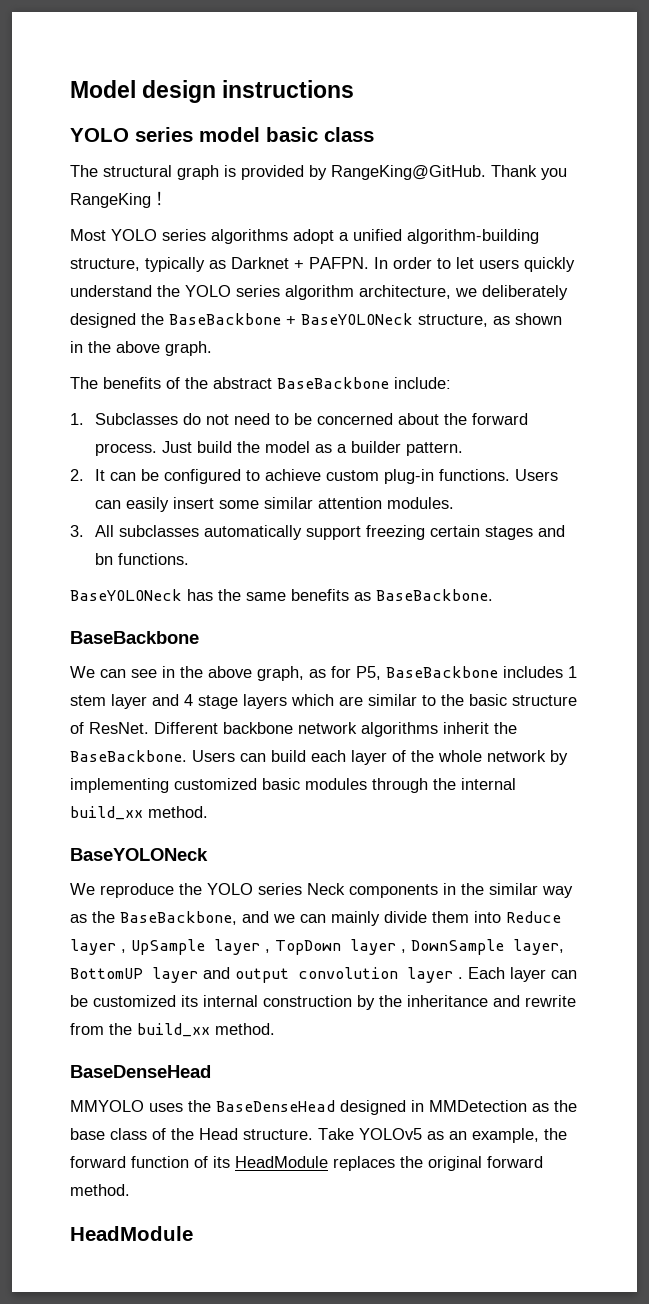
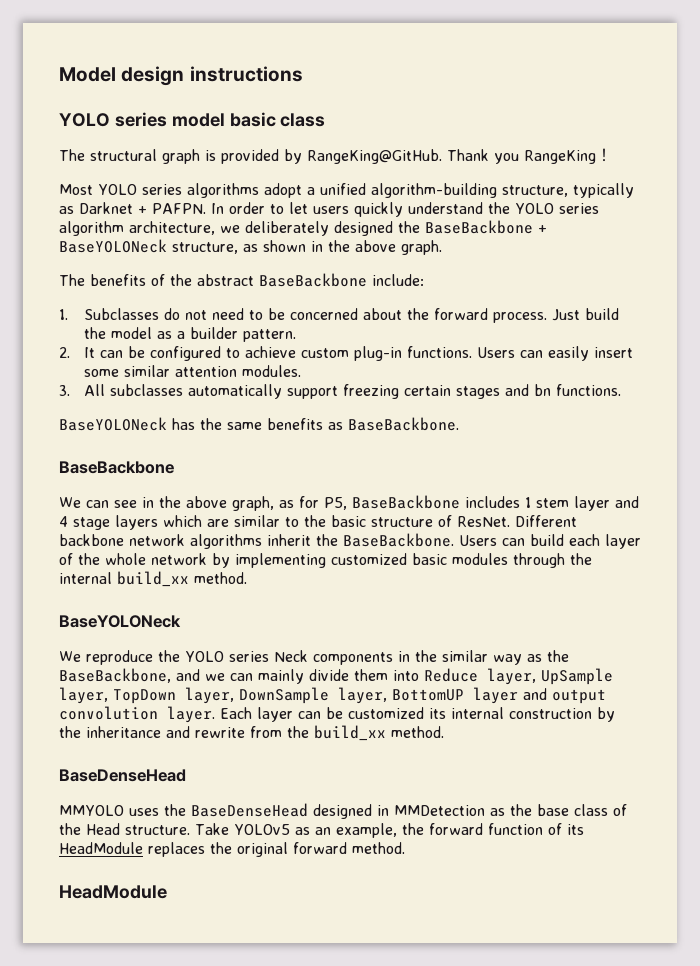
- We reproduce the YOLO series Neck components in the similar way as the BaseBackbone, and we can mainly divide them into Reduce layer , UpSample layer , TopDown layer , DownSample layer, BottomUP layer and output convolution layer .
+ We reproduce the YOLO series Neck components in the similar way as the BaseBackbone, and we can mainly divide them into Reduce layer, UpSample layer, TopDown layer, DownSample layer, BottomUP layer and output convolution layer.

